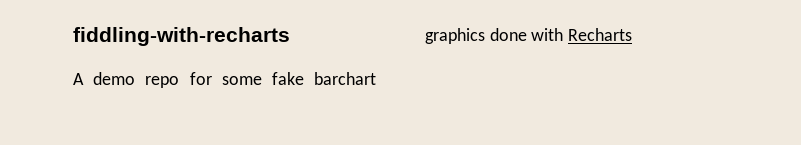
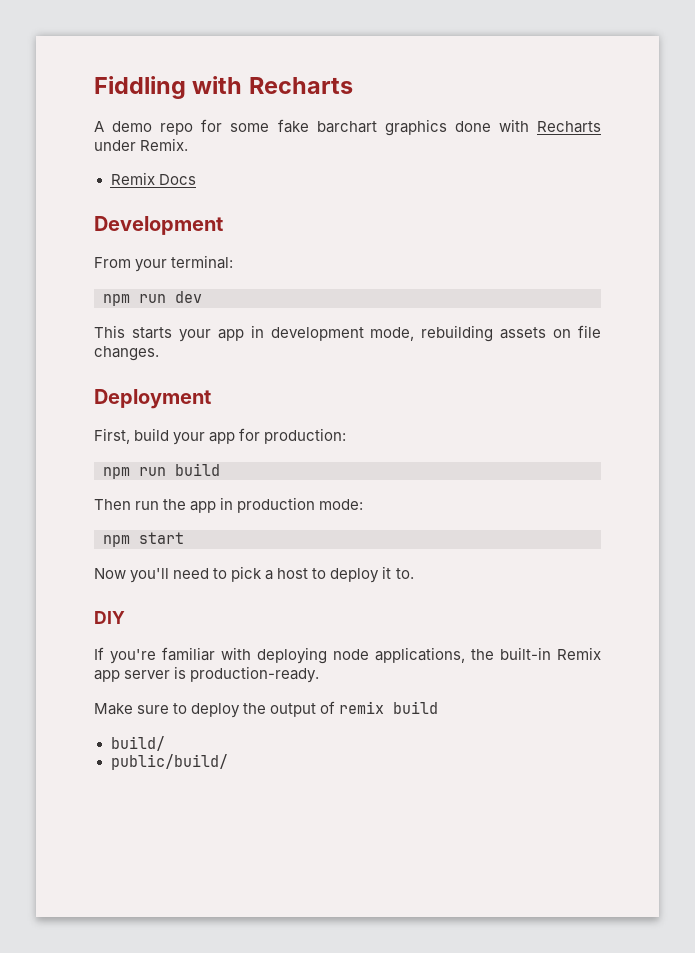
- fiddling-with-recharts
+ Fiddling with Recharts
- A demo repo for some fake barchart graphics done with Recharts
+ A demo repo for some fake barchart graphics done with Recharts under Remix.
+ Remix Docs
+ Development
+ From your terminal:
+ npm run dev
+ This starts your app in development mode, rebuilding assets on file changes.
+ Deployment
+ First, build your app for production:
+ npm run build
+ Then run the app in production mode:
+ npm start
+ Now you'll need to pick a host to deploy it to.
+ DIY
+ If you're familiar with deploying node applications, the built-in Remix app server is production-ready.
+ Make sure to deploy the output of remix build
+ build/
+ public/build/

